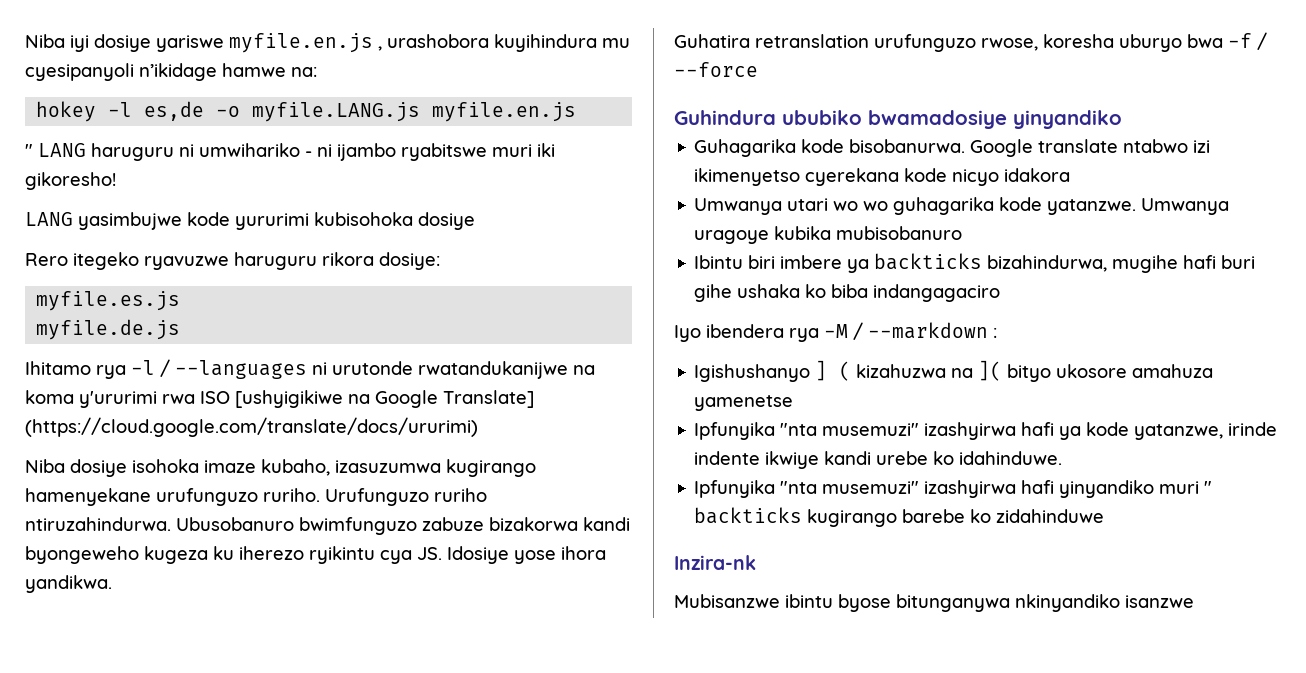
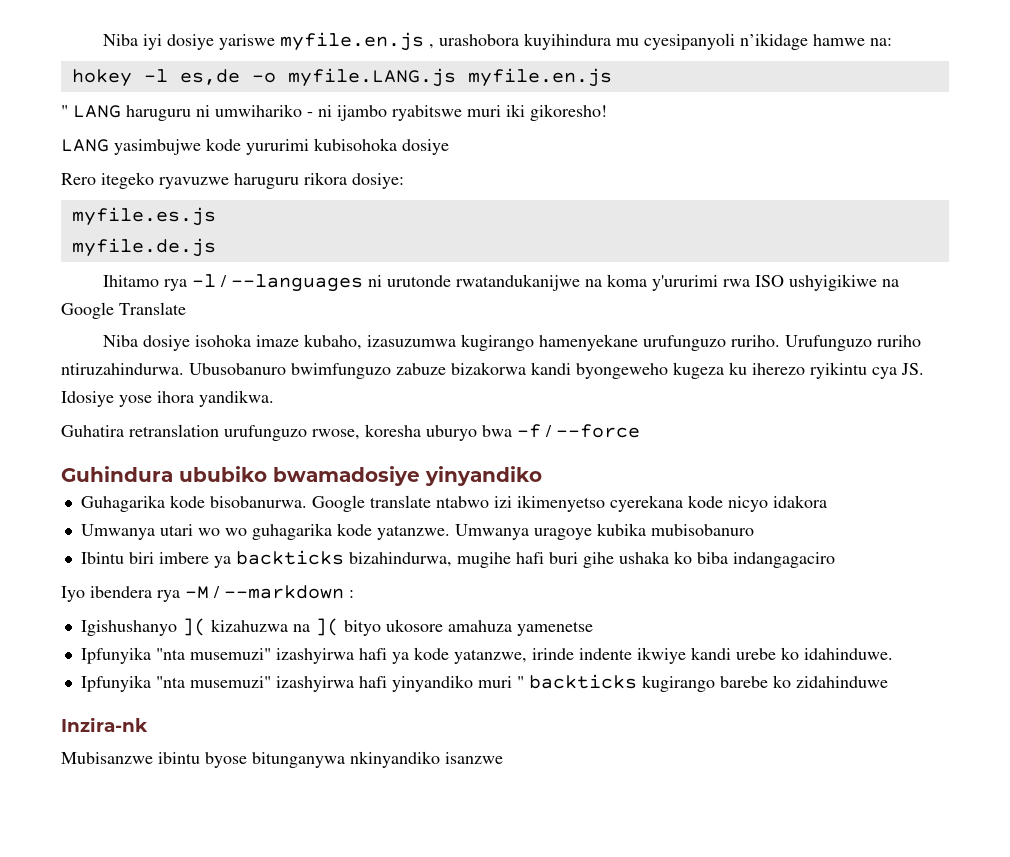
- Ihitamo rya -l / --languages ni urutonde rwatandukanijwe na koma y'ururimi rwa ISO [ushyigikiwe na Google Translate] (https://cloud.google.com/translate/docs/ururimi)
+ Ihitamo rya -l / --languages ni urutonde rwatandukanijwe na koma y'ururimi rwa ISO ushyigikiwe na Google Translate
- Igishushanyo ] ( kizahuzwa na ]( bityo ukosore amahuza yamenetse
+ Igishushanyo ]( kizahuzwa na ]( bityo ukosore amahuza yamenetse

